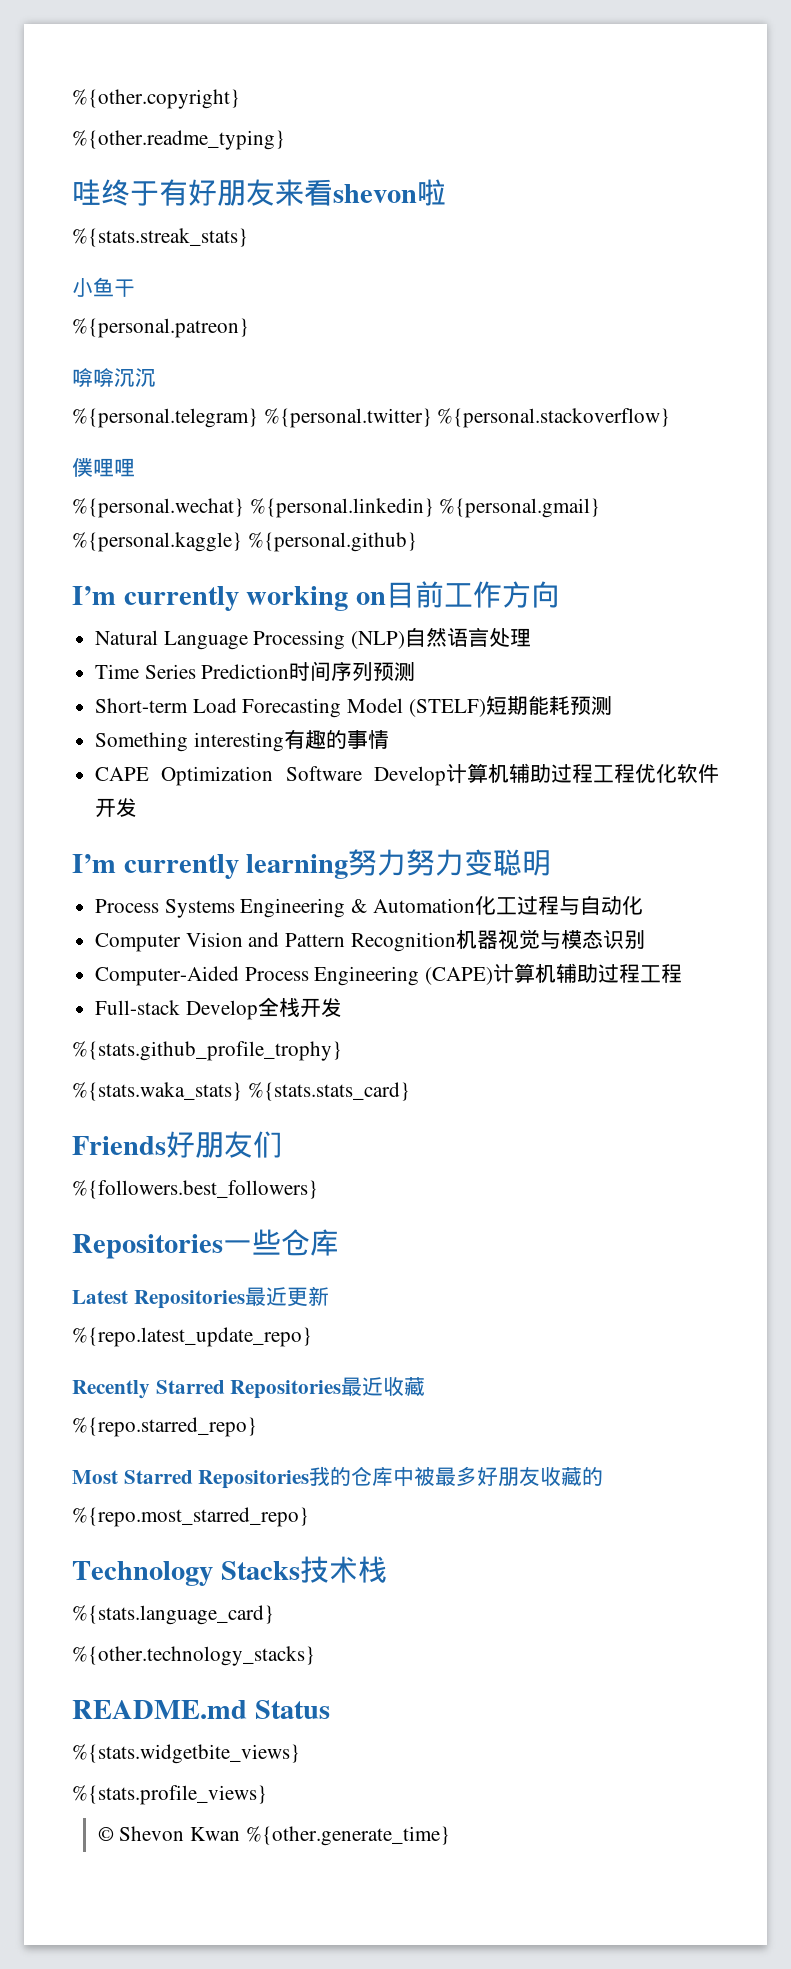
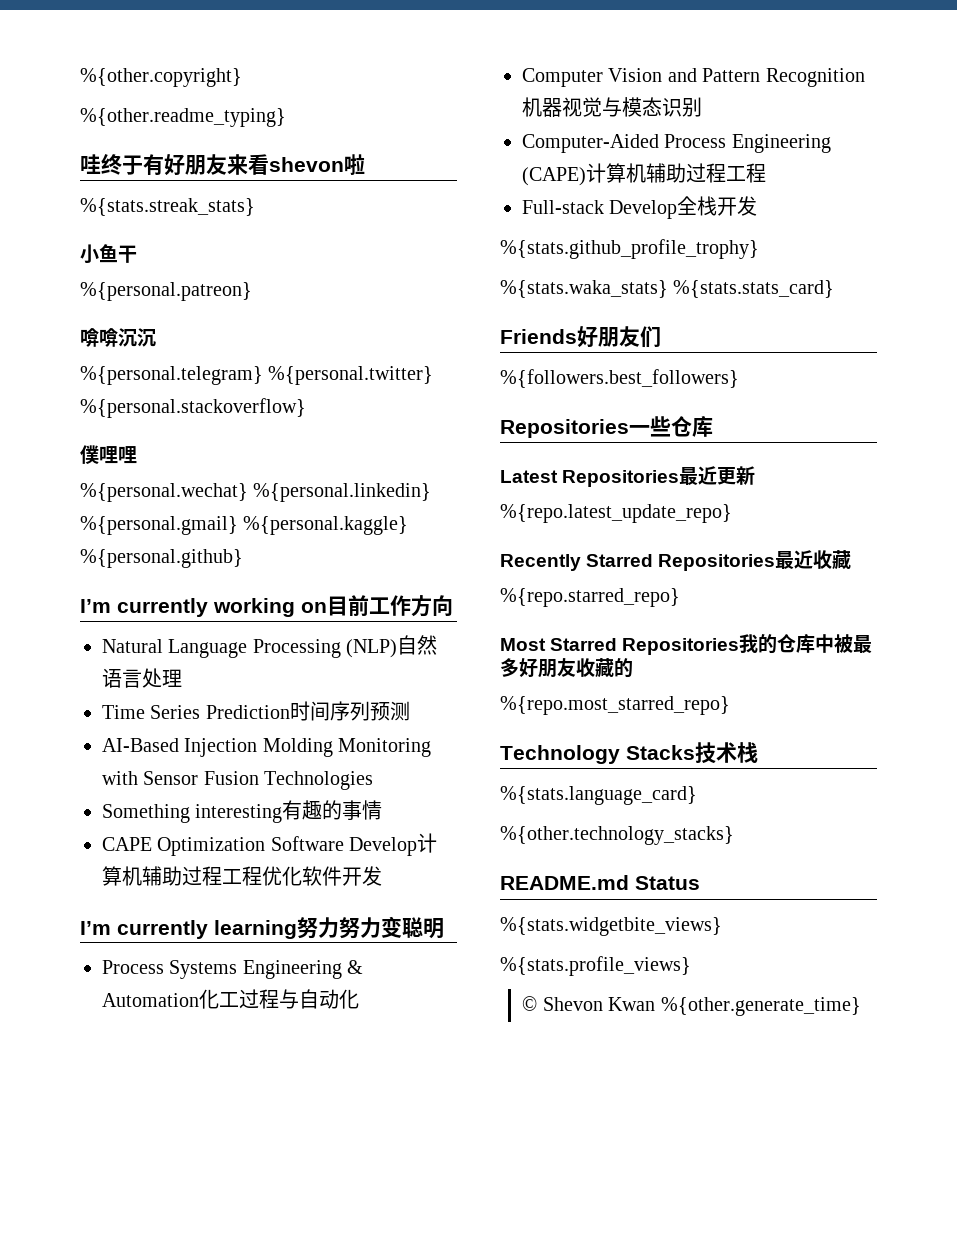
- Short-term Load Forecasting Model (STELF)短期能耗预测
+ AI-Based Injection Molding Monitoring with Sensor Fusion Technologies

